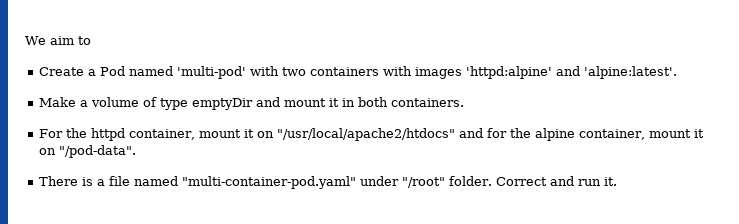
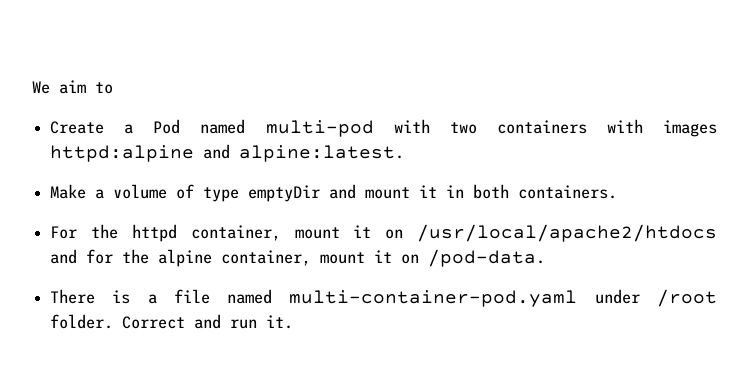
- Create a Pod named 'multi-pod' with two containers with images 'httpd:alpine' and 'alpine:latest'.
+ Create a Pod named multi-pod with two containers with images httpd:alpine and alpine:latest.
- For the httpd container, mount it on "/usr/local/apache2/htdocs" and for the alpine container, mount it on "/pod-data".
+ For the httpd container, mount it on /usr/local/apache2/htdocs and for the alpine container, mount it on /pod-data.
- There is a file named "multi-container-pod.yaml" under "/root" folder.
+ There is a file named multi-container-pod.yaml under /root folder.

